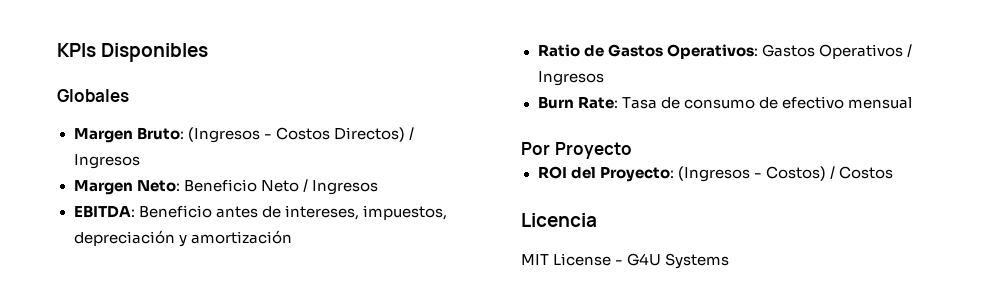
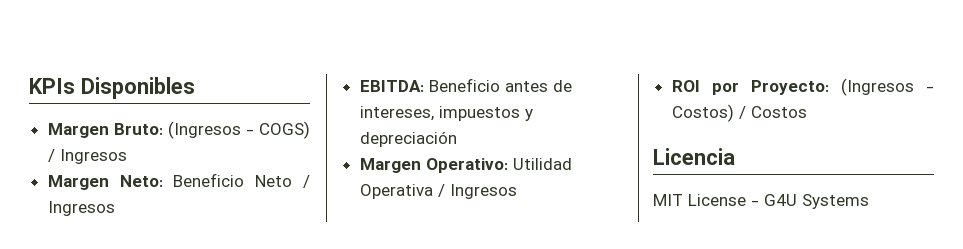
- Globales
- Margen Bruto: (Ingresos - Costos Directos) / Ingresos
+ Margen Bruto: (Ingresos - COGS) / Ingresos
- EBITDA: Beneficio antes de intereses, impuestos, depreciación y amortización
- Ratio de Gastos Operativos: Gastos Operativos / Ingresos
- Burn Rate: Tasa de consumo de efectivo mensual
- Por Proyecto
+ EBITDA: Beneficio antes de intereses, impuestos y depreciación
+ Margen Operativo: Utilidad Operativa / Ingresos
- ROI del Proyecto: (Ingresos - Costos) / Costos
+ ROI por Proyecto: (Ingresos - Costos) / Costos

